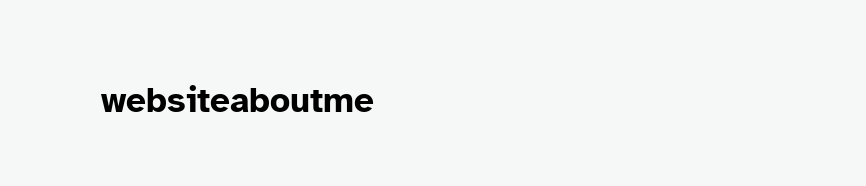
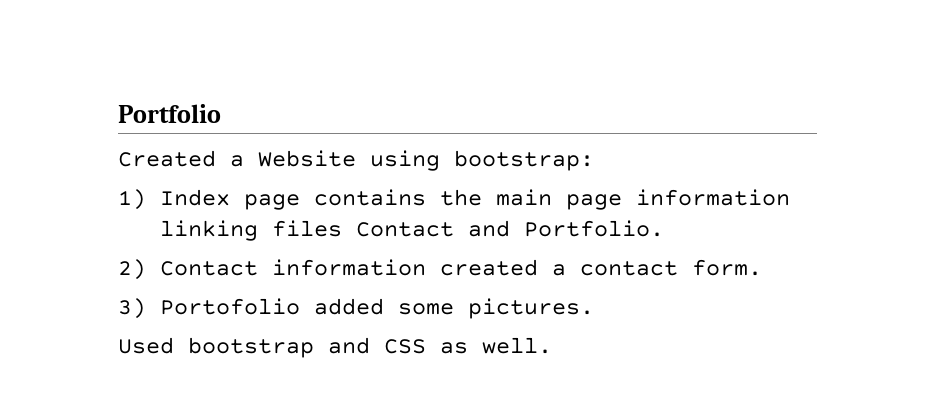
- websiteaboutme
+ Portfolio
+ Created a Website using bootstrap:
+ 1) Index page contains the main page information linking files Contact and Portfolio.
+ 2) Contact information created a contact form.
+ 3) Portofolio added some pictures.
+ Used bootstrap and CSS as well.

